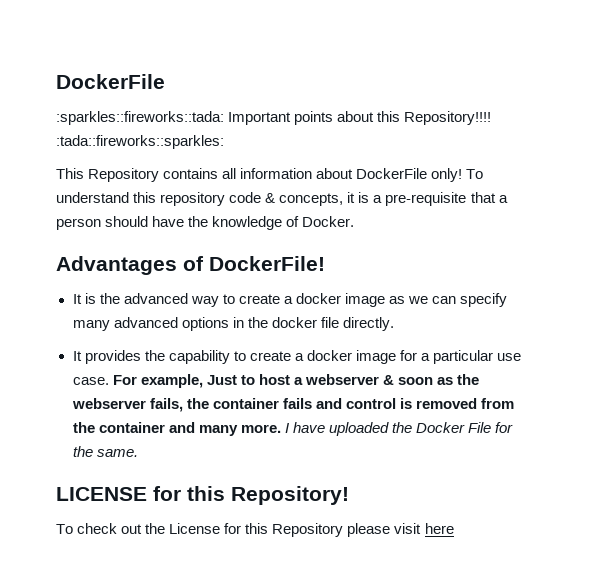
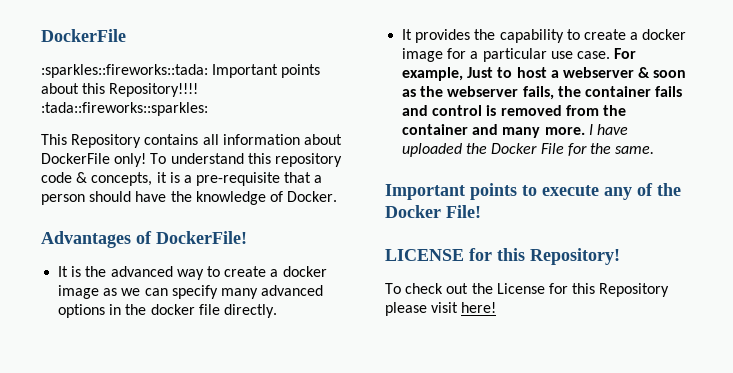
+ Important points to execute any of the Docker File!
- To check out the License for this Repository please visit here
+ To check out the License for this Repository please visit here!

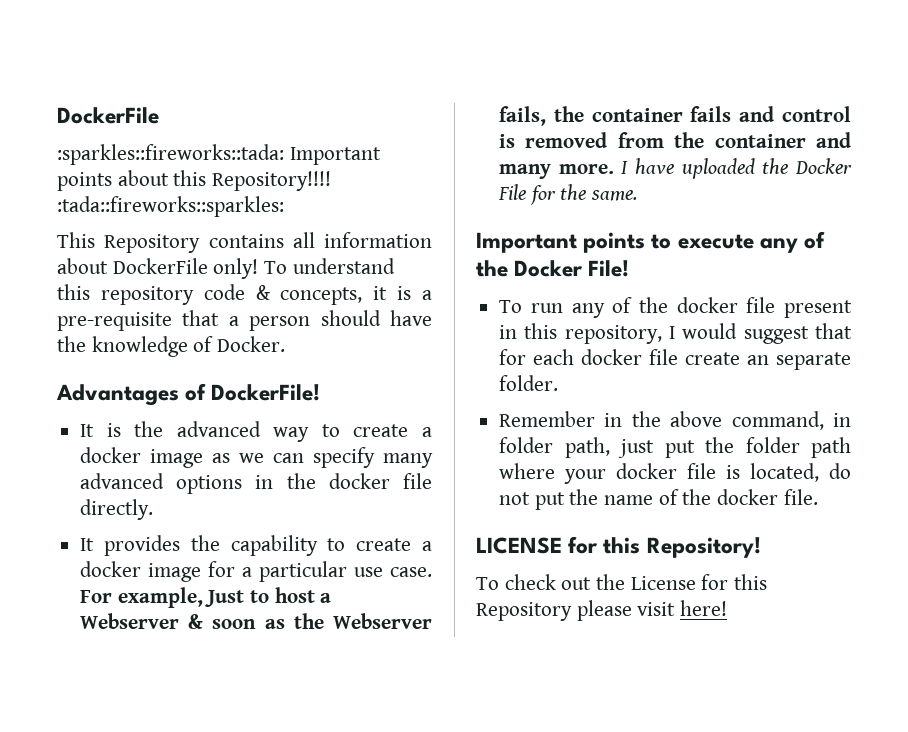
- For example, Just to host a webserver & soon as the webserver fails, the container fails and control is removed from the container and many more.
+ For example, Just to host a Webserver & soon as the Webserver fails, the container fails and control is removed from the container and many more.
+ To run any of the docker file present in this repository, I would suggest that for each docker file create an separate folder.
+ Remember in the above command, in folder path, just put the folder path where your docker file is located, do not put the name of the docker file.

